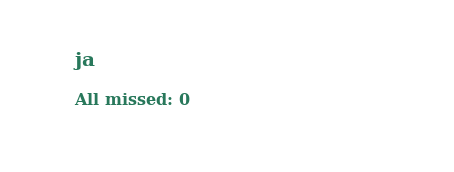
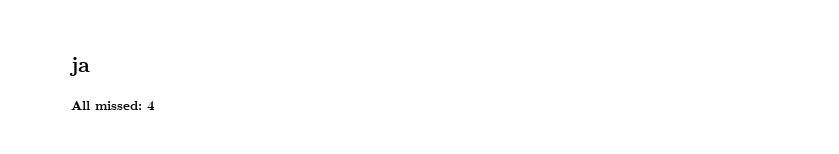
- All missed: 0
+ All missed: 4

